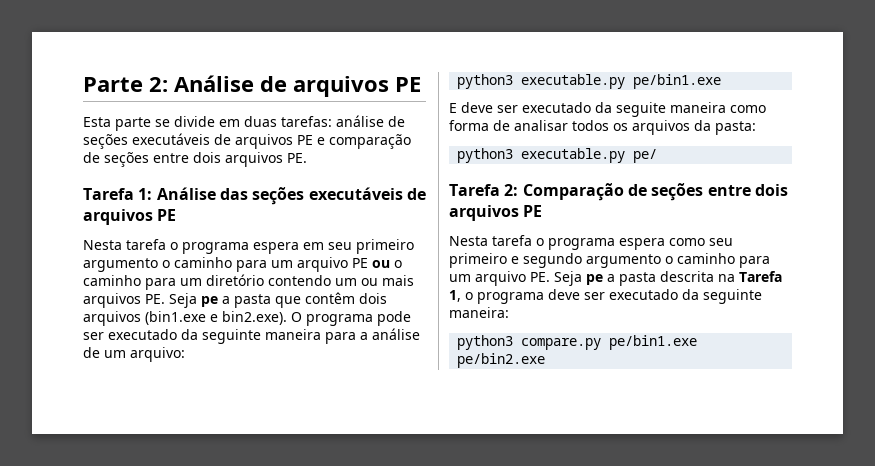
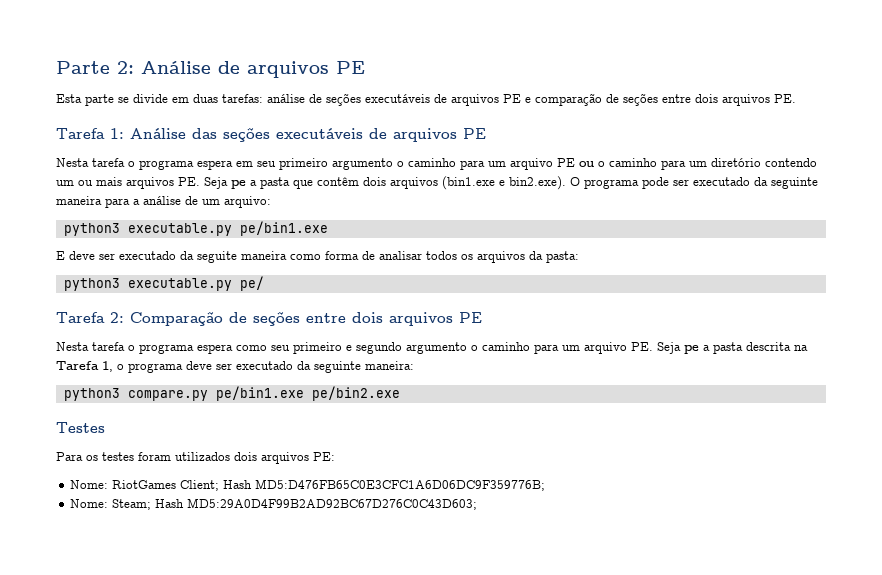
+ Testes
+ Para os testes foram utilizados dois arquivos PE:
+ Nome: RiotGames Client; Hash MD5:D476FB65C0E3CFC1A6D06DC9F359776B;
+ Nome: Steam; Hash MD5:29A0D4F99B2AD92BC67D276C0C43D603;

